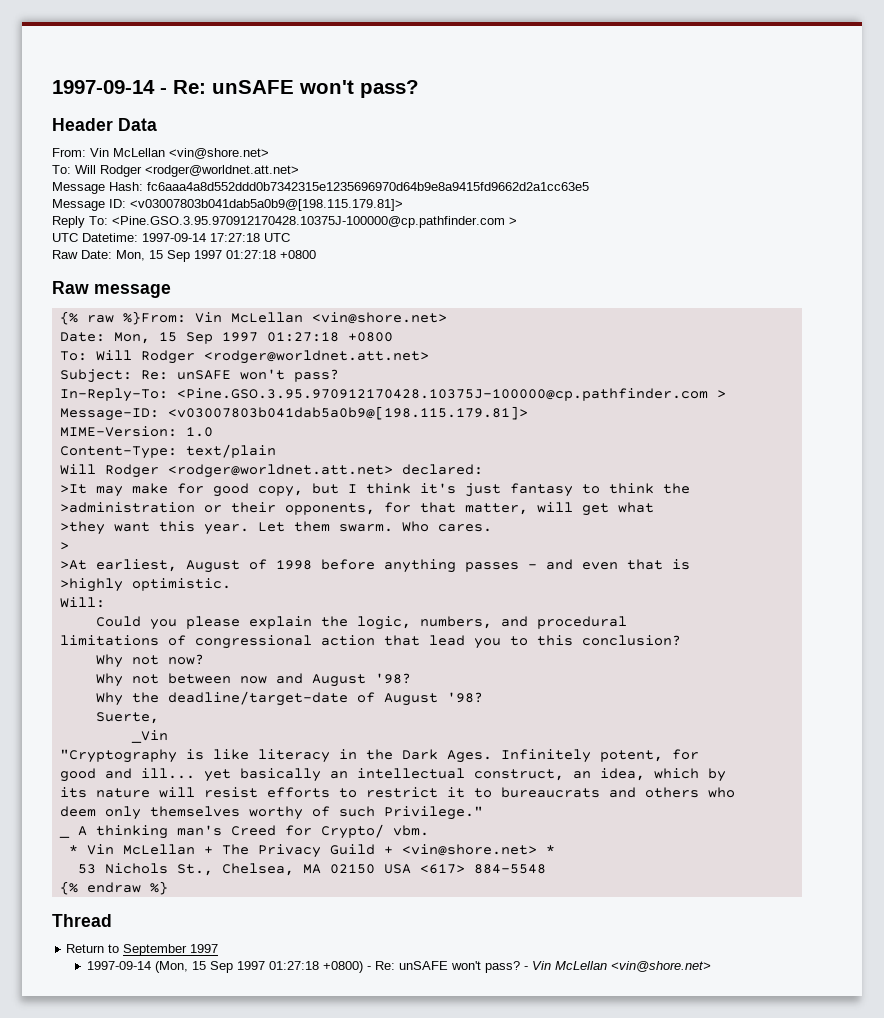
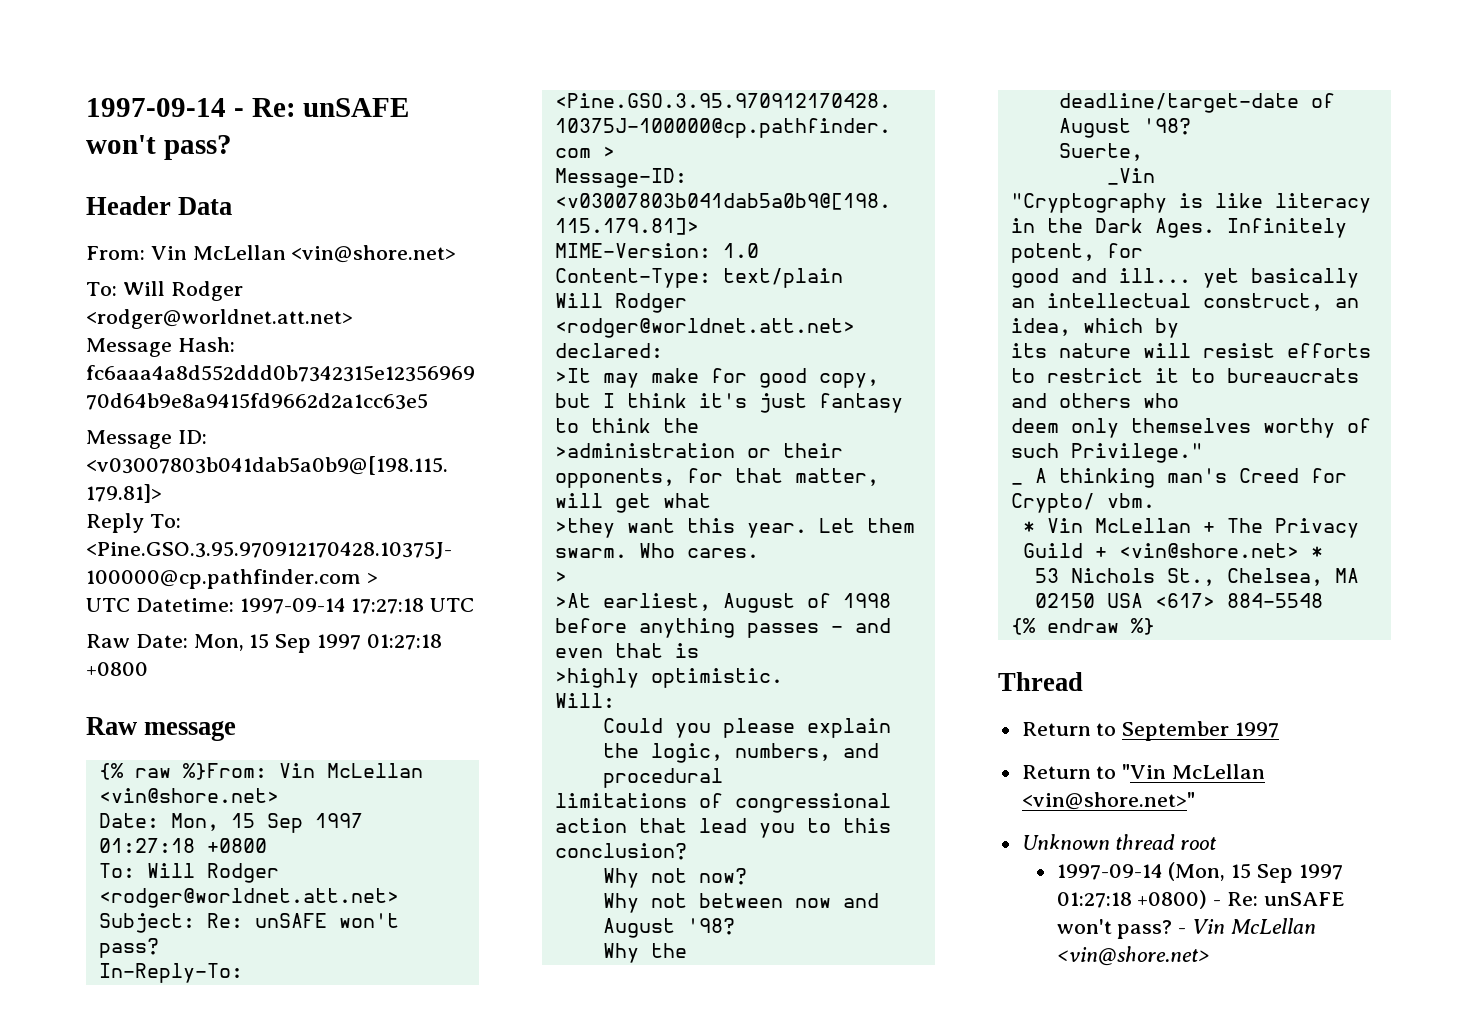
+ Return to "Vin McLellan <vin@shore.net>"
+ Unknown thread root

